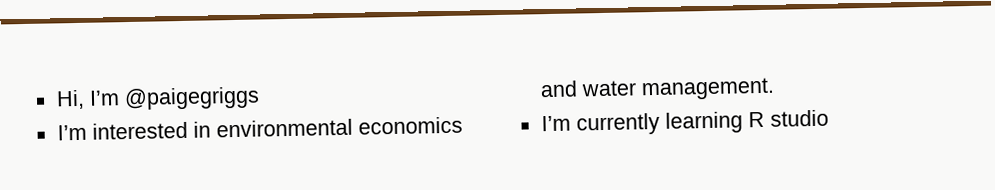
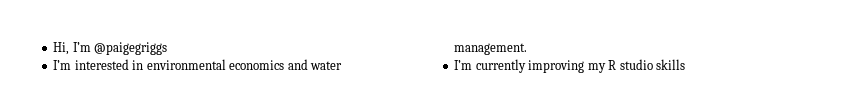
- I’m currently learning R studio
+ I’m currently improving my R studio skills

